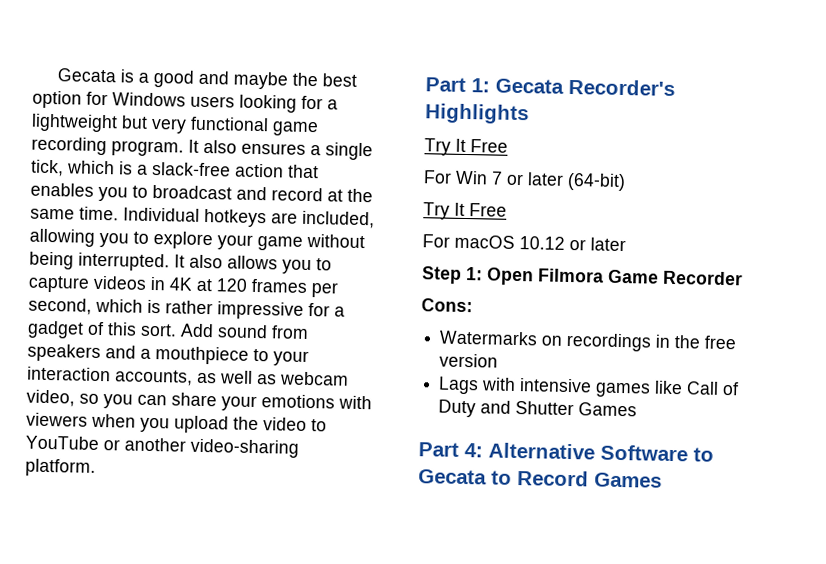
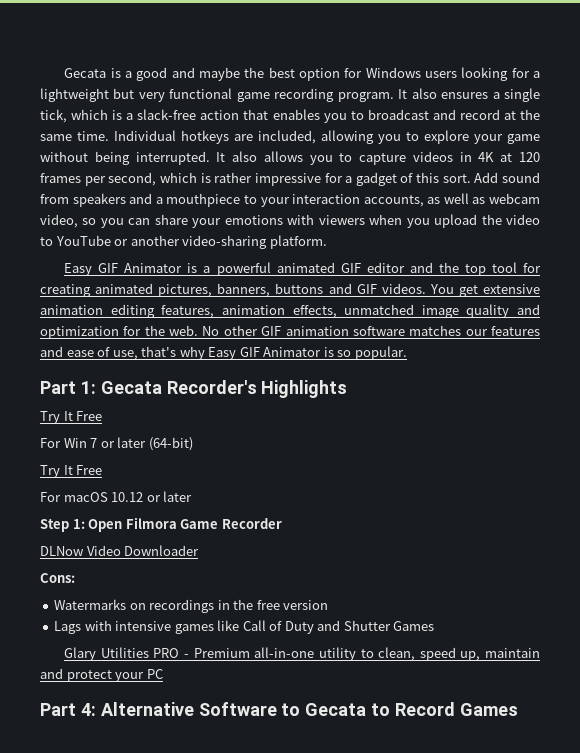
+ Easy GIF Animator is a powerful animated GIF editor and the top tool for creating animated pictures, banners, buttons and GIF videos. You get extensive animation editing features, animation effects, unmatched image quality and optimization for the web. No other GIF animation software matches our features and ease of use, that's why Easy GIF Animator is so popular.
+ DLNow Video Downloader
+ Glary Utilities PRO - Premium all-in-one utility to clean, speed up, maintain and protect your PC

